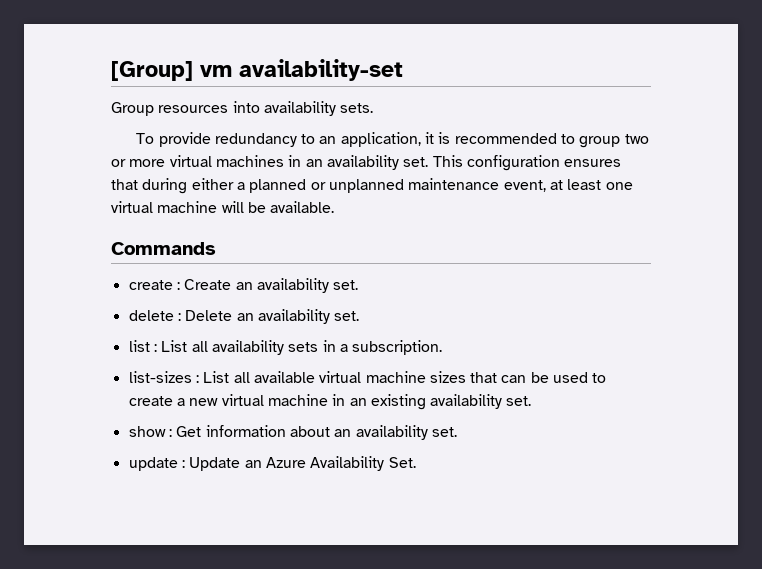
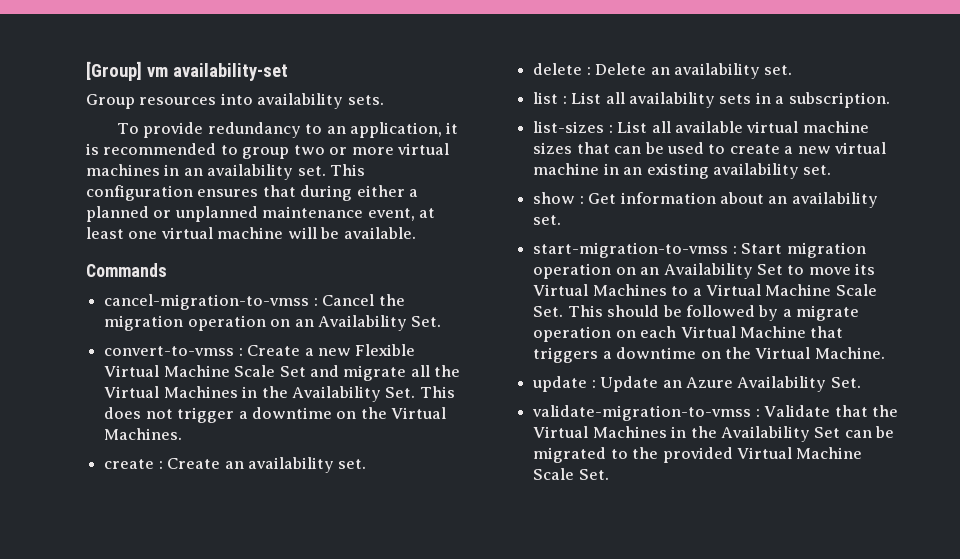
+ cancel-migration-to-vmss : Cancel the migration operation on an Availability Set.
+ convert-to-vmss : Create a new Flexible Virtual Machine Scale Set and migrate all the Virtual Machines in the Availability Set. This does not trigger a downtime on the Virtual Machines.
+ start-migration-to-vmss : Start migration operation on an Availability Set to move its Virtual Machines to a Virtual Machine Scale Set. This should be followed by a migrate operation on each Virtual Machine that triggers a downtime on the Virtual Machine.
+ validate-migration-to-vmss : Validate that the Virtual Machines in the Availability Set can be migrated to the provided Virtual Machine Scale Set.

